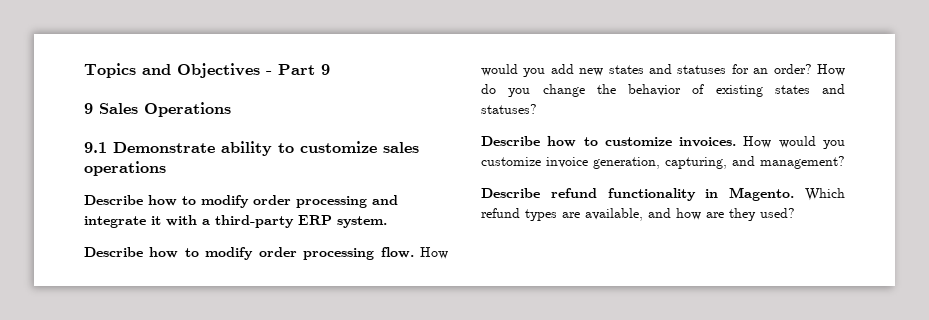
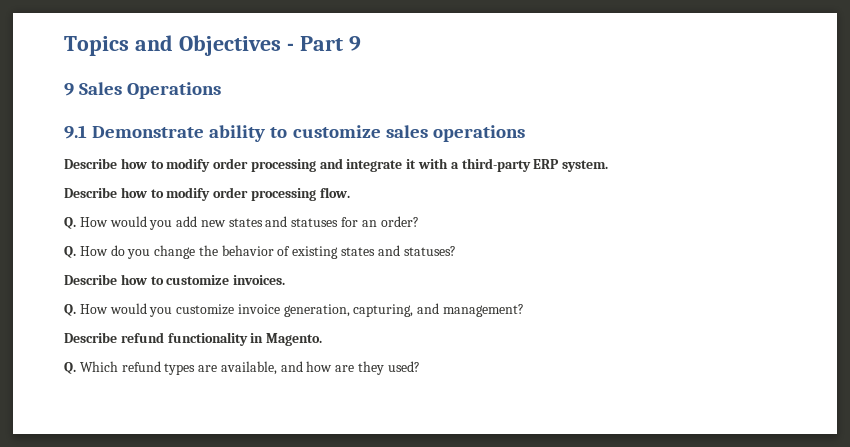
- Describe how to modify order processing flow. How would you add new states and statuses for an order? How do you change the behavior of existing states and statuses?
+ Describe how to modify order processing flow.
+ Q. How would you add new states and statuses for an order?
+ Q. How do you change the behavior of existing states and statuses?
- Describe how to customize invoices. How would you customize invoice generation, capturing, and management?
+ Describe how to customize invoices.
+ Q. How would you customize invoice generation, capturing, and management?
- Describe refund functionality in Magento. Which refund types are available, and how are they used?
+ Describe refund functionality in Magento.
+ Q. Which refund types are available, and how are they used?

